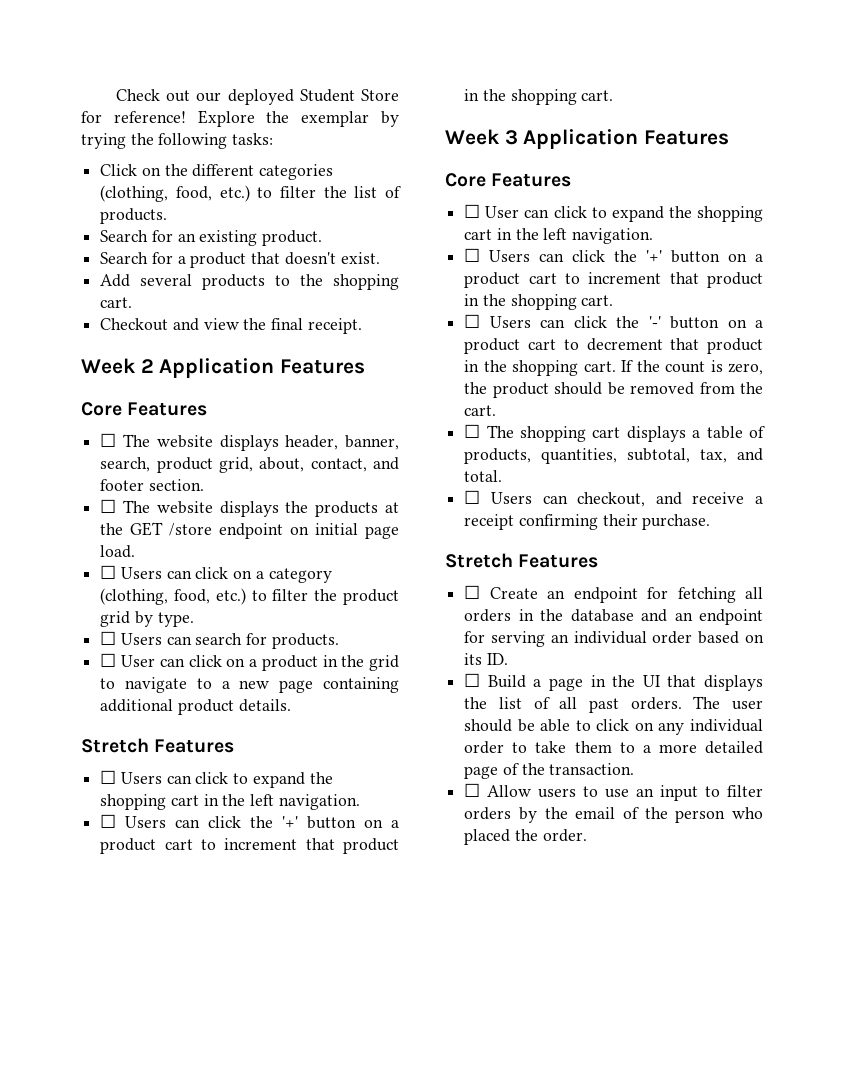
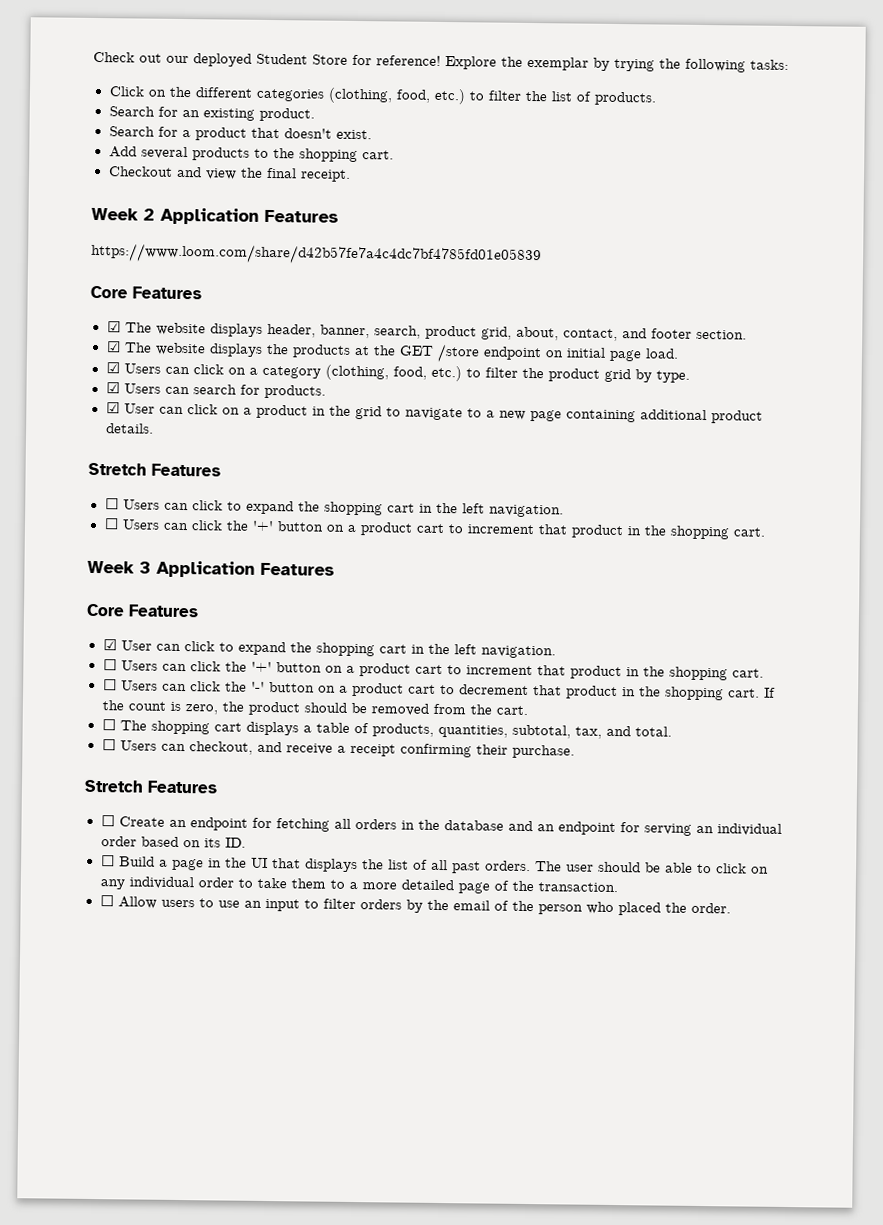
  Week 2 Application Features
+ https://www.loom.com/share/d42b57fe7a4c4dc7bf4785fd01e05839
  Core Features
- ☐ The website displays header, banner, search, product grid, about, contact, and footer section.
+ ☑ The website displays header, banner, search, product grid, about, contact, and footer section.
- ☐ The website displays the products at the GET /store endpoint on initial page load.
+ ☑ The website displays the products at the GET /store endpoint on initial page load.
- ☐ Users can click on a category (clothing, food, etc.) to filter the product grid by type.
+ ☑ Users can click on a category (clothing, food, etc.) to filter the product grid by type.
- ☐ Users can search for products.
+ ☑ Users can search for products.
- ☐ User can click on a product in the grid to navigate to a new page containing additional product details.
+ ☑ User can click on a product in the grid to navigate to a new page containing additional product details.
- ☐ User can click to expand the shopping cart in the left navigation.
+ ☑ User can click to expand the shopping cart in the left navigation.

